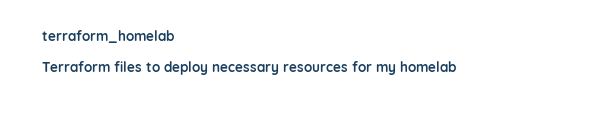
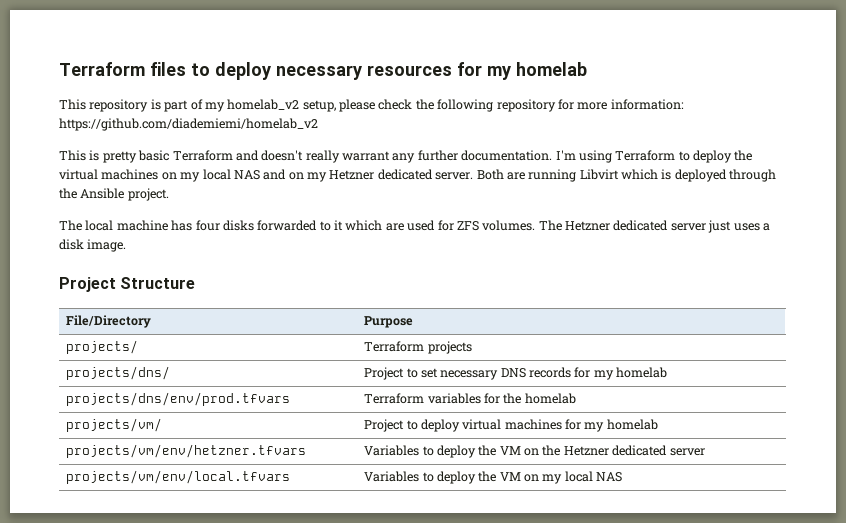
- terraform_homelab
+ This repository is part of my homelab_v2 setup, please check the following repository for more information: https://github.com/diademiemi/homelab_v2
+ This is pretty basic Terraform and doesn't really warrant any further documentation. I'm using Terraform to deploy the virtual machines on my local NAS and on my Hetzner dedicated server. Both are running Libvirt which is deployed through the Ansible project.
+ The local machine has four disks forwarded to it which are used for ZFS volumes. The Hetzner dedicated server just uses a disk image.
+ Project Structure
+ File/Directory | Purpose
+ projects/ | Terraform projects
+ projects/dns/ | Project to set necessary DNS records for my homelab
+ projects/dns/env/prod.tfvars | Terraform variables for the homelab
+ projects/vm/ | Project to deploy virtual machines for my homelab
+ projects/vm/env/hetzner.tfvars | Variables to deploy the VM on the Hetzner dedicated server
+ projects/vm/env/local.tfvars | Variables to deploy the VM on my local NAS

